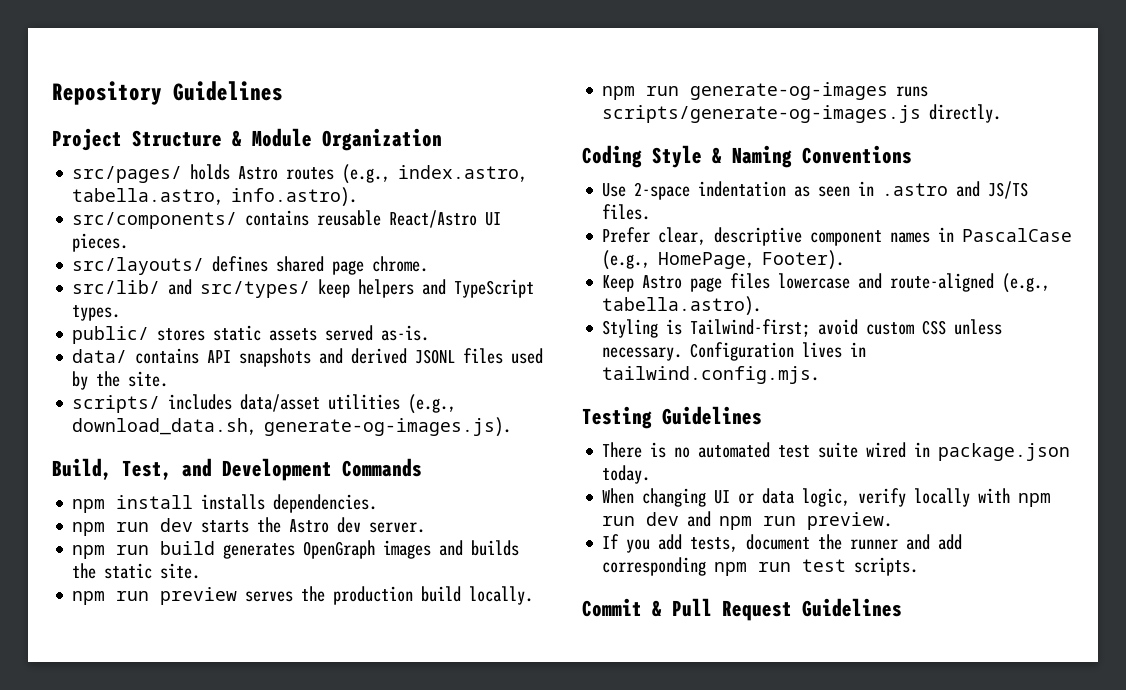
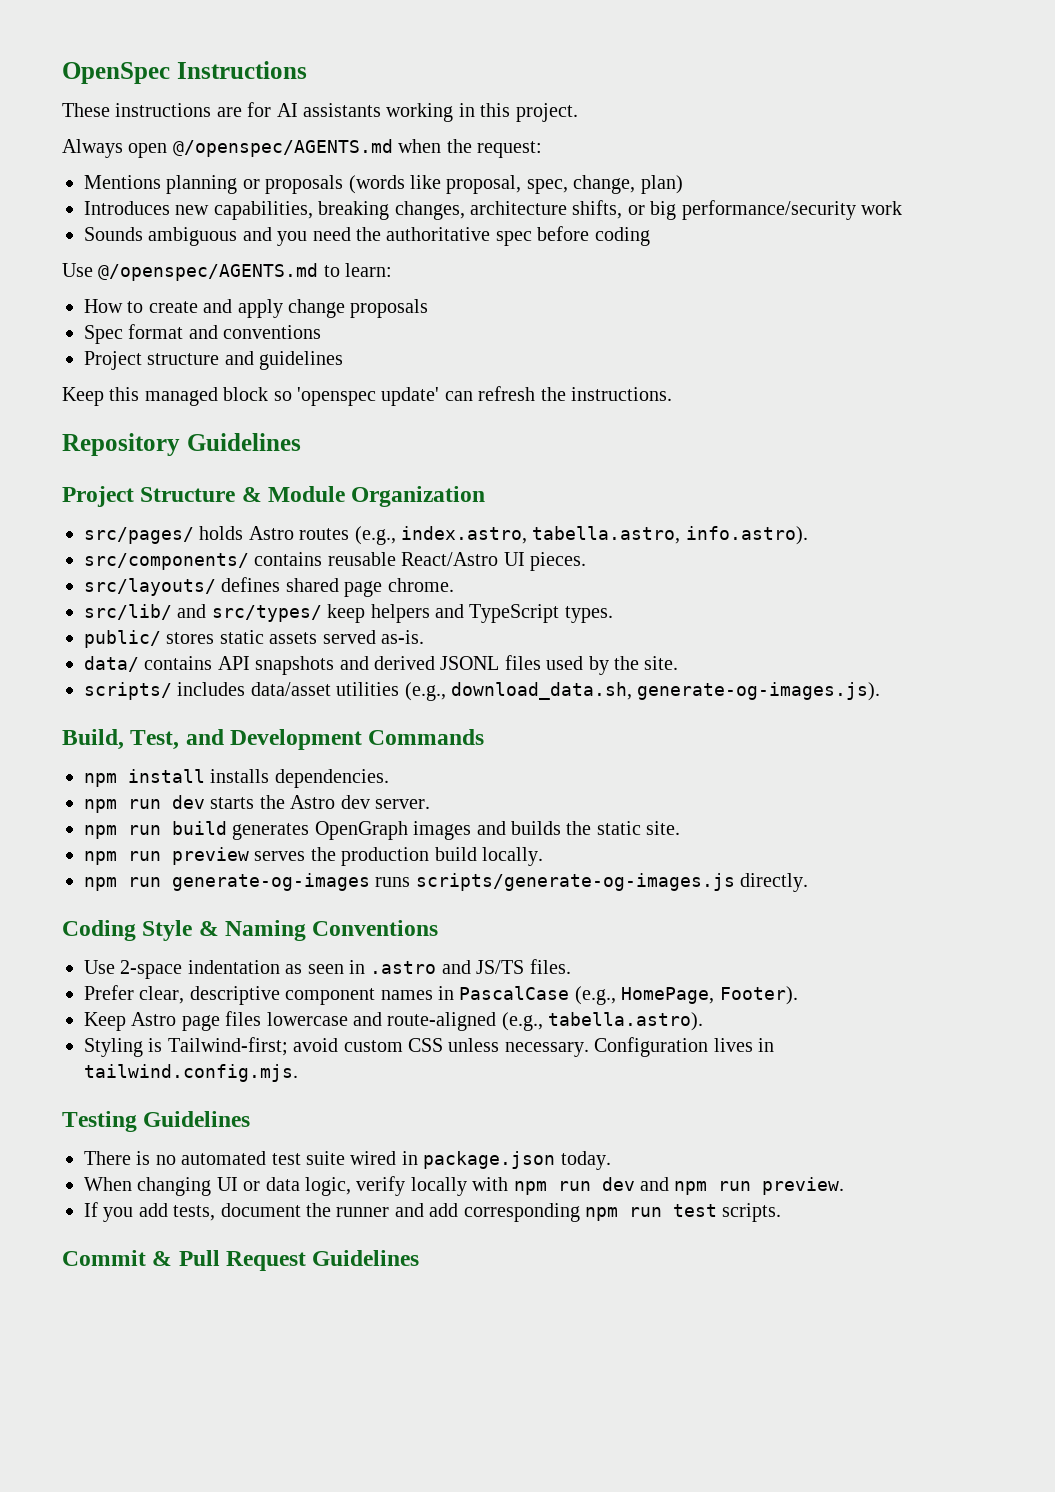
+ OpenSpec Instructions
+ These instructions are for AI assistants working in this project.
+ Always open @/openspec/AGENTS.md when the request:
+ Mentions planning or proposals (words like proposal, spec, change, plan)
+ Introduces new capabilities, breaking changes, architecture shifts, or big performance/security work
+ Sounds ambiguous and you need the authoritative spec before coding
+ Use @/openspec/AGENTS.md to learn:
+ How to create and apply change proposals
+ Spec format and conventions
+ Project structure and guidelines
+ Keep this managed block so 'openspec update' can refresh the instructions.

